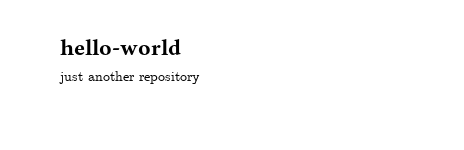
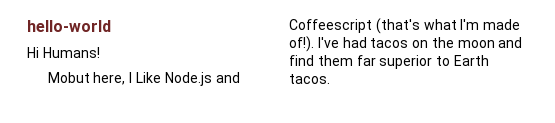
- just another repository
+ Hi Humans!
+ Mobut here, I Like Node.js and Coffeescript (that's what I'm made of!). I've had tacos on the moon and find them far superior to Earth tacos.

